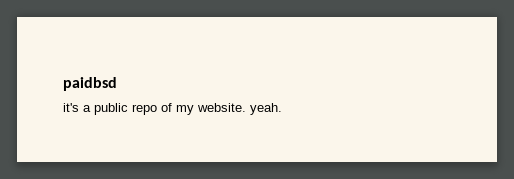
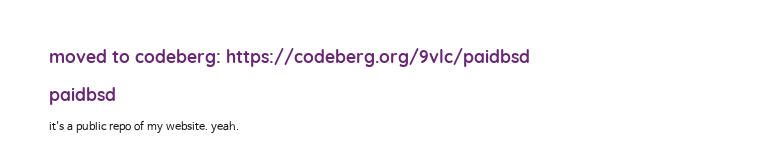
+ moved to codeberg: https://codeberg.org/9vlc/paidbsd

